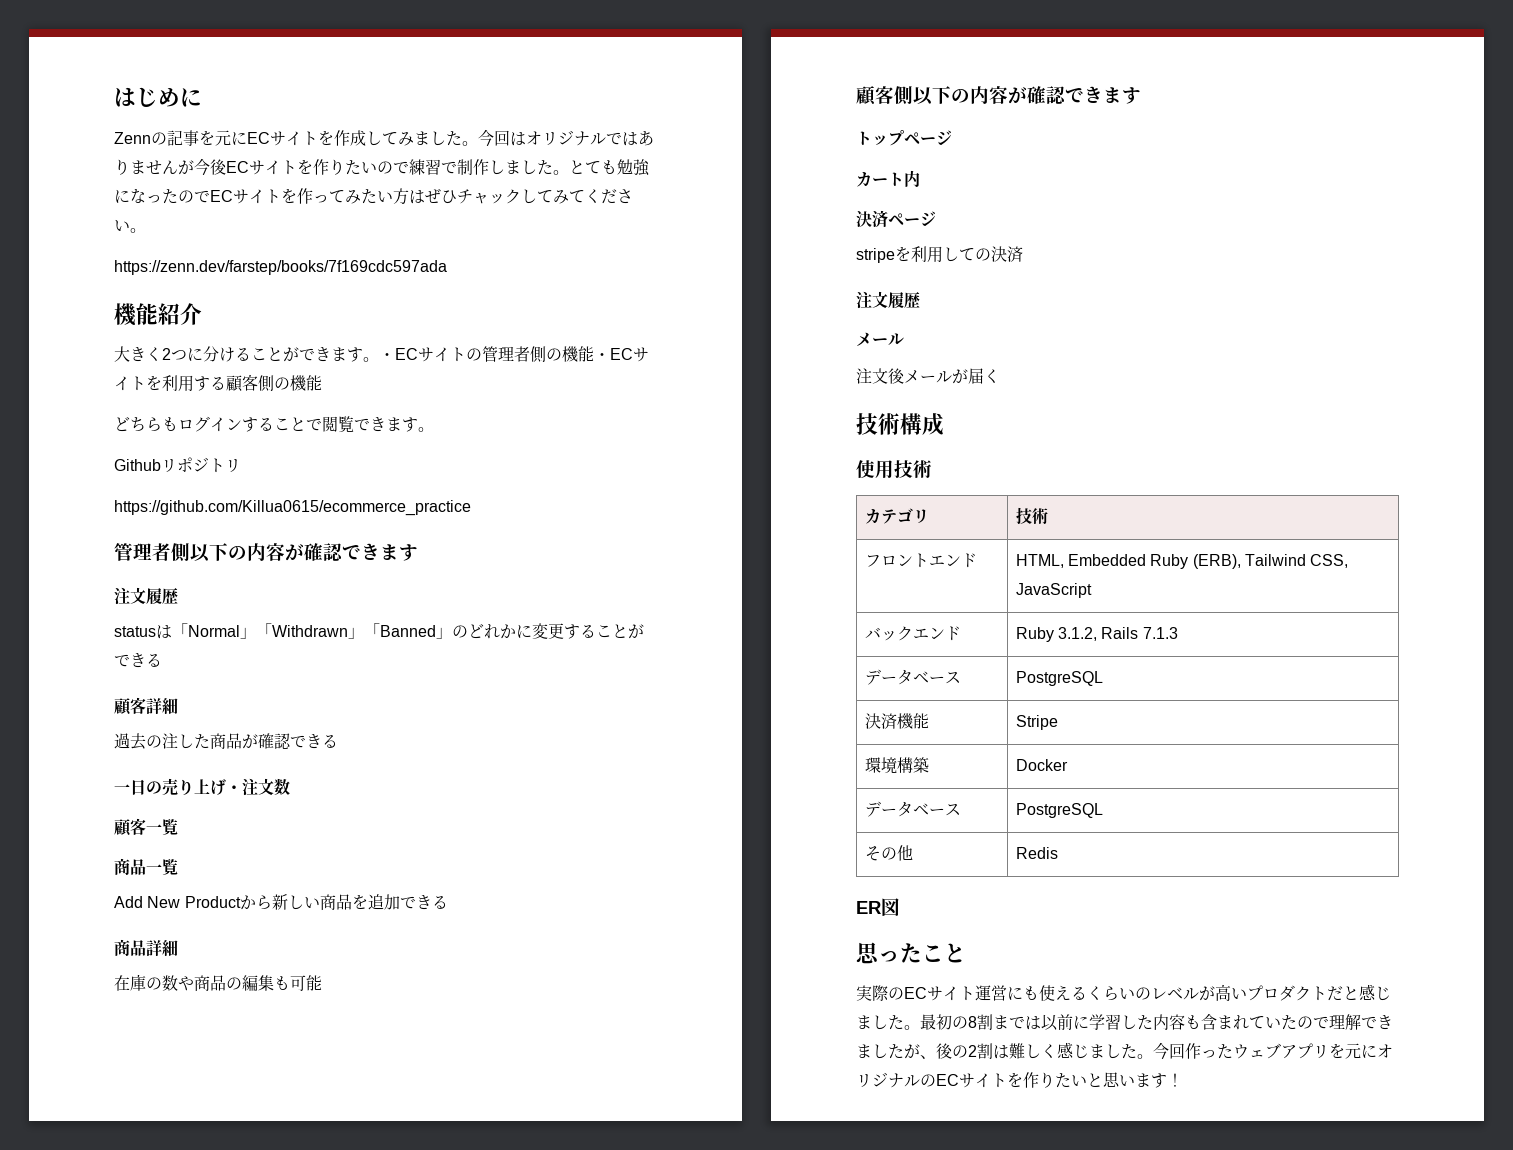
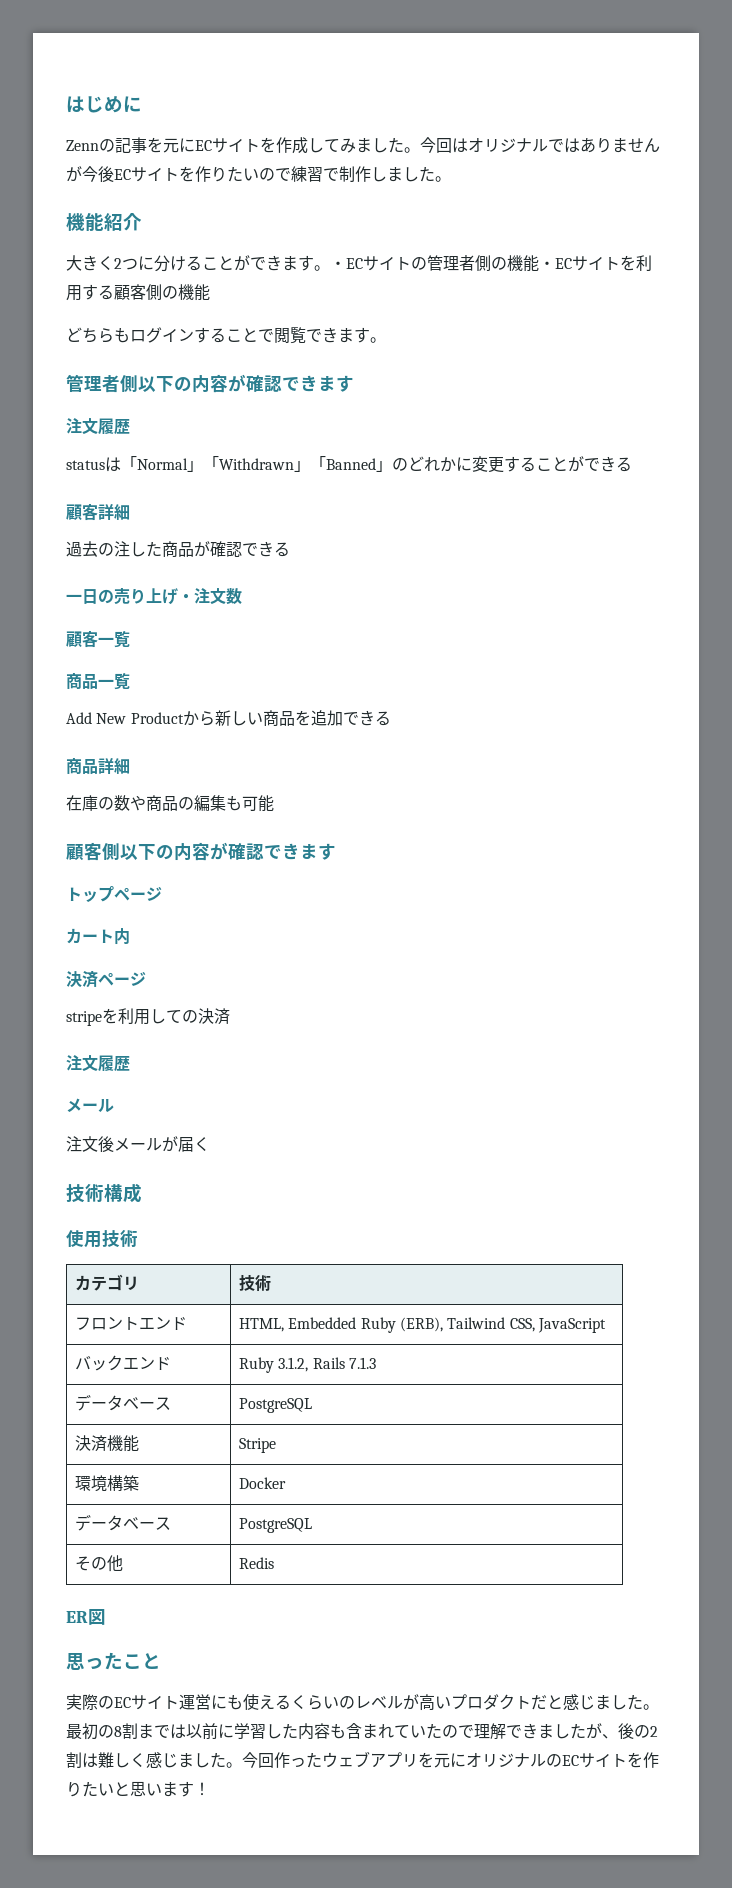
- とても勉強になったのでECサイトを作ってみたい方はぜひチャックしてみてください。
- https://zenn.dev/farstep/books/7f169cdc597ada
- Githubリポジトリ
- https://github.com/Killua0615/ecommerce_practice

